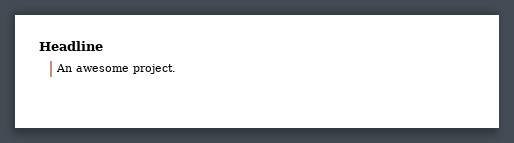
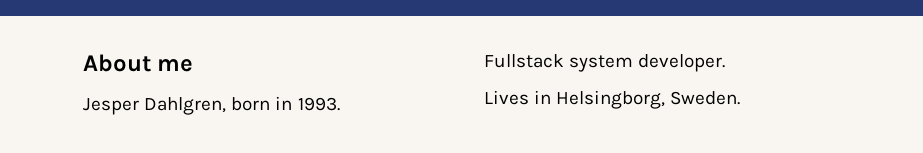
- Headline
- An awesome project.
+ About me
+ Jesper Dahlgren, born in 1993.
+ Fullstack system developer.
+ Lives in Helsingborg, Sweden.

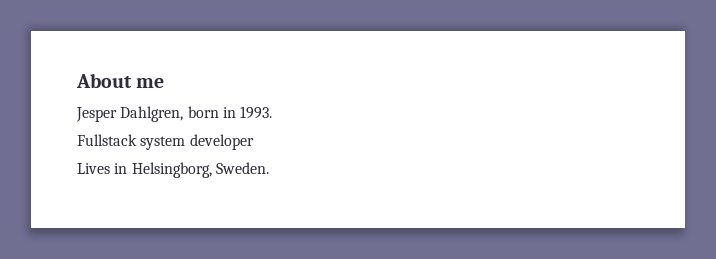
- Fullstack system developer.
+ Fullstack system developer

